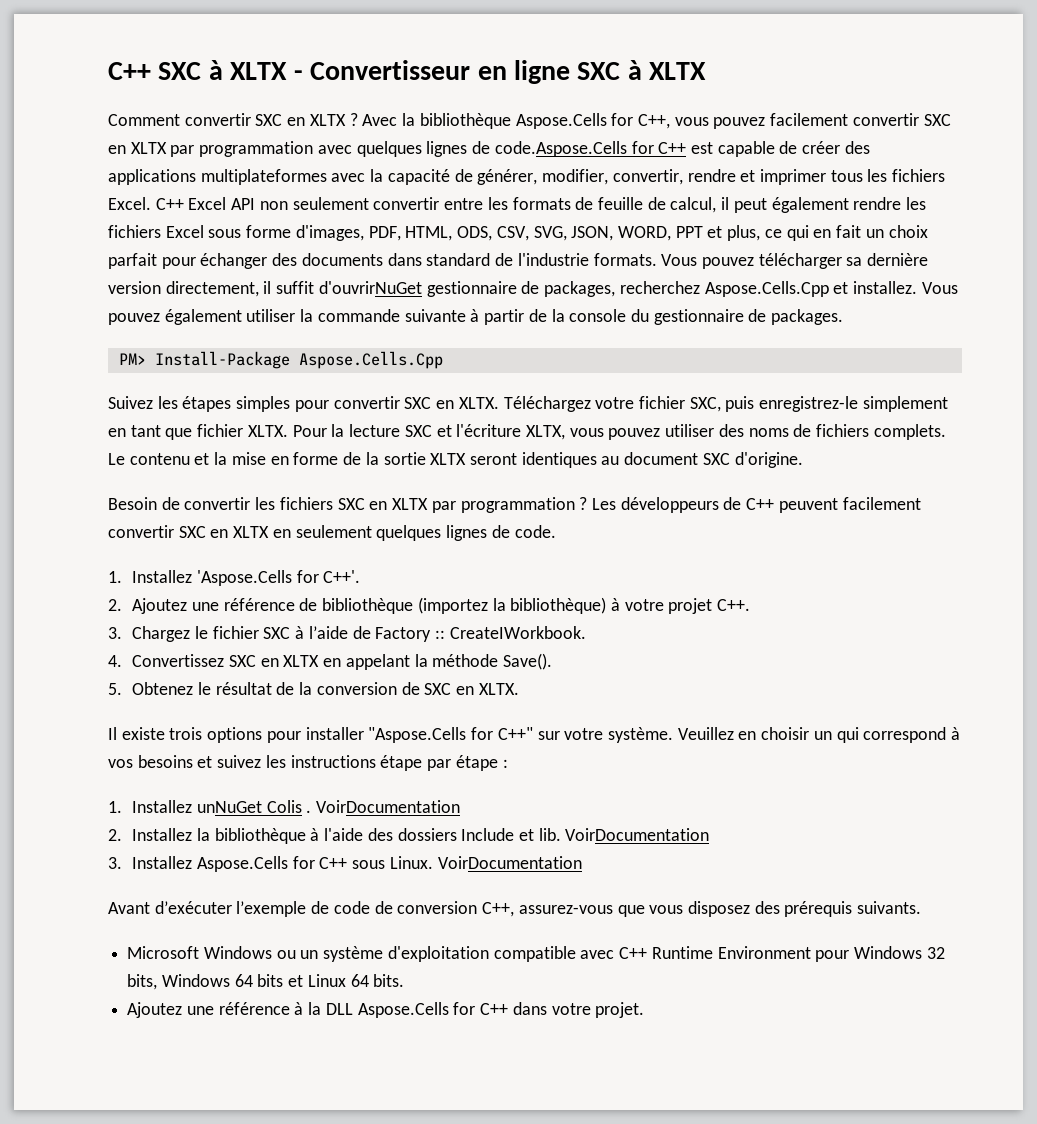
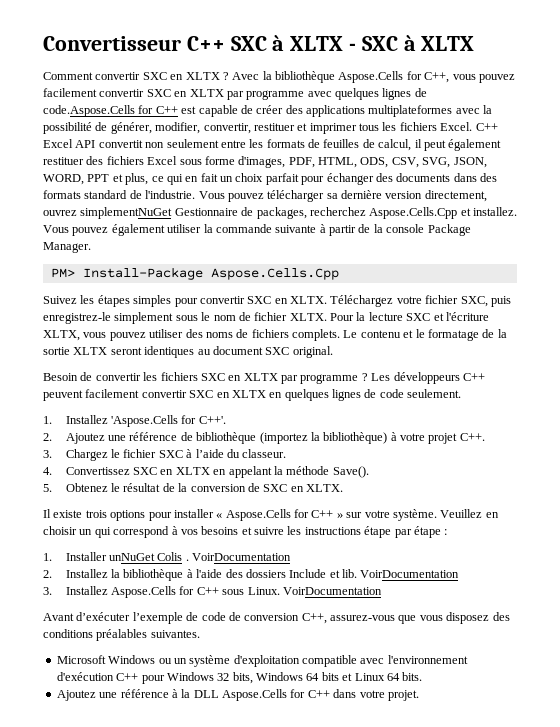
- C++ SXC à XLTX - Convertisseur en ligne SXC à XLTX
+ Convertisseur C++ SXC à XLTX - SXC à XLTX
- Avec la bibliothèque Aspose.Cells for C++, vous pouvez facilement convertir SXC en XLTX par programmation avec quelques lignes de code.Aspose.Cells for C++ est capable de créer des applications multiplateformes avec la capacité de générer, modifier, convertir, rendre et imprimer tous les fichiers Excel.
+ Avec la bibliothèque Aspose.Cells for C++, vous pouvez facilement convertir SXC en XLTX par programme avec quelques lignes de code.Aspose.Cells for C++ est capable de créer des applications multiplateformes avec la possibilité de générer, modifier, convertir, restituer et imprimer tous les fichiers Excel.
- C++ Excel API non seulement convertir entre les formats de feuille de calcul, il peut également rendre les fichiers Excel sous forme d'images, PDF, HTML, ODS, CSV, SVG, JSON, WORD, PPT et plus, ce qui en fait un choix parfait pour échanger des documents dans standard de l'industrie formats.
+ C++ Excel API convertit non seulement entre les formats de feuilles de calcul, il peut également restituer des fichiers Excel sous forme d'images, PDF, HTML, ODS, CSV, SVG, JSON, WORD, PPT et plus, ce qui en fait un choix parfait pour échanger des documents dans des formats standard de l'industrie.
- Vous pouvez télécharger sa dernière version directement, il suffit d'ouvrirNuGet gestionnaire de packages, recherchez Aspose.Cells.Cpp et installez.
+ Vous pouvez télécharger sa dernière version directement, ouvrez simplementNuGet Gestionnaire de packages, recherchez Aspose.Cells.Cpp et installez.
- Vous pouvez également utiliser la commande suivante à partir de la console du gestionnaire de packages.
+ Vous pouvez également utiliser la commande suivante à partir de la console Package Manager.
- Téléchargez votre fichier SXC, puis enregistrez-le simplement en tant que fichier XLTX.
+ Téléchargez votre fichier SXC, puis enregistrez-le simplement sous le nom de fichier XLTX.
- Le contenu et la mise en forme de la sortie XLTX seront identiques au document SXC d'origine.
+ Le contenu et le formatage de la sortie XLTX seront identiques au document SXC original.
- Besoin de convertir les fichiers SXC en XLTX par programmation ?
+ Besoin de convertir les fichiers SXC en XLTX par programme ?
- Les développeurs de C++ peuvent facilement convertir SXC en XLTX en seulement quelques lignes de code.
+ Les développeurs C++ peuvent facilement convertir SXC en XLTX en quelques lignes de code seulement.
- 3. Chargez le fichier SXC à l’aide de Factory :: CreateIWorkbook.
+ 3. Chargez le fichier SXC à l’aide du classeur.
- Il existe trois options pour installer "Aspose.Cells for C++" sur votre système.
+ Il existe trois options pour installer « Aspose.Cells for C++ » sur votre système.
- Veuillez en choisir un qui correspond à vos besoins et suivez les instructions étape par étape :
+ Veuillez en choisir un qui correspond à vos besoins et suivre les instructions étape par étape :
- 1. Installez unNuGet Colis .
+ 1. Installer unNuGet Colis .
- Avant d’exécuter l’exemple de code de conversion C++, assurez-vous que vous disposez des prérequis suivants.
+ Avant d’exécuter l’exemple de code de conversion C++, assurez-vous que vous disposez des conditions préalables suivantes.
- Microsoft Windows ou un système d'exploitation compatible avec C++ Runtime Environment pour Windows 32 bits, Windows 64 bits et Linux 64 bits.
+ Microsoft Windows ou un système d'exploitation compatible avec l'environnement d'exécution C++ pour Windows 32 bits, Windows 64 bits et Linux 64 bits.

